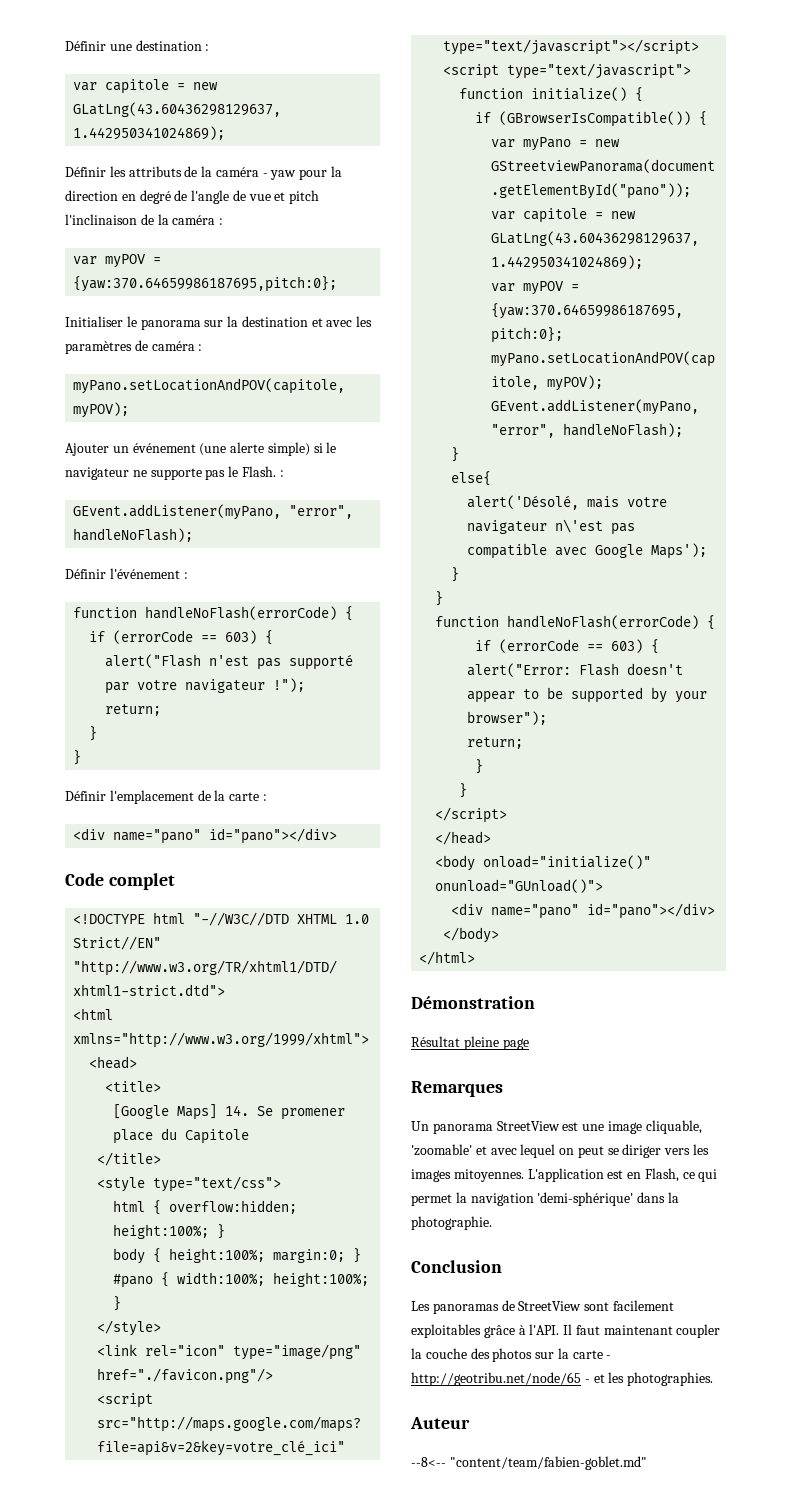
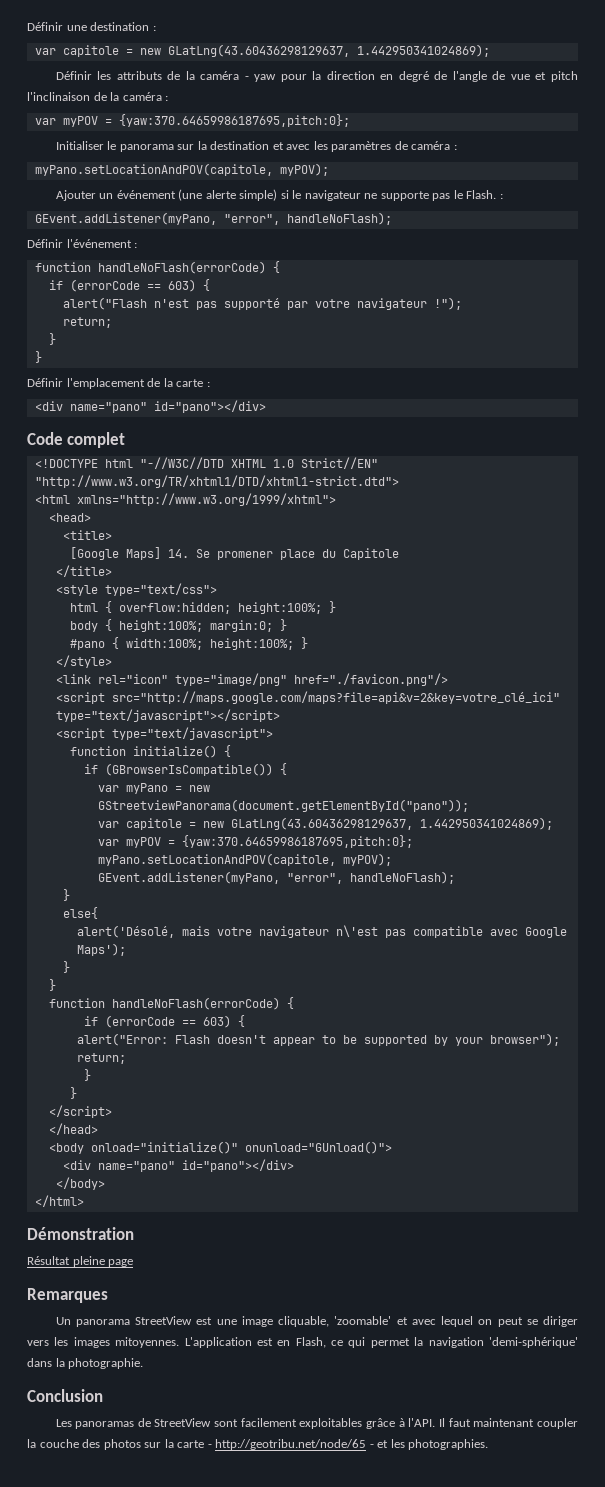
- Auteur
- --8<-- "content/team/fabien-goblet.md"

